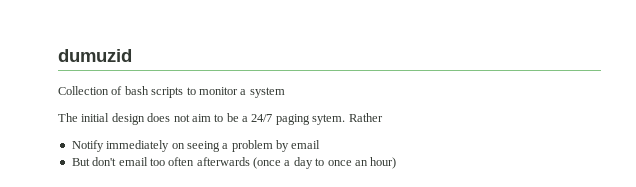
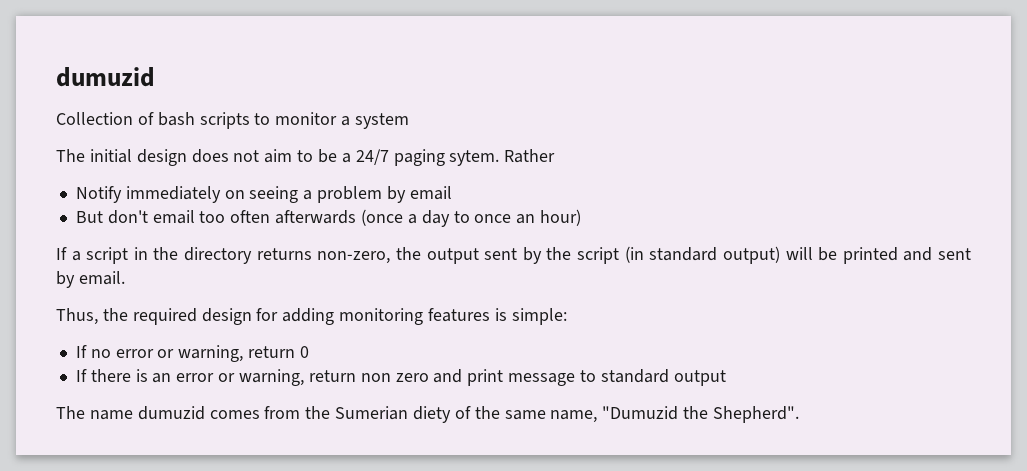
+ If a script in the directory returns non-zero, the output sent by the script (in standard output) will be printed and sent by email.
+ Thus, the required design for adding monitoring features is simple:
+ If no error or warning, return 0
+ If there is an error or warning, return non zero and print message to standard output
+ The name dumuzid comes from the Sumerian diety of the same name, "Dumuzid the Shepherd".

